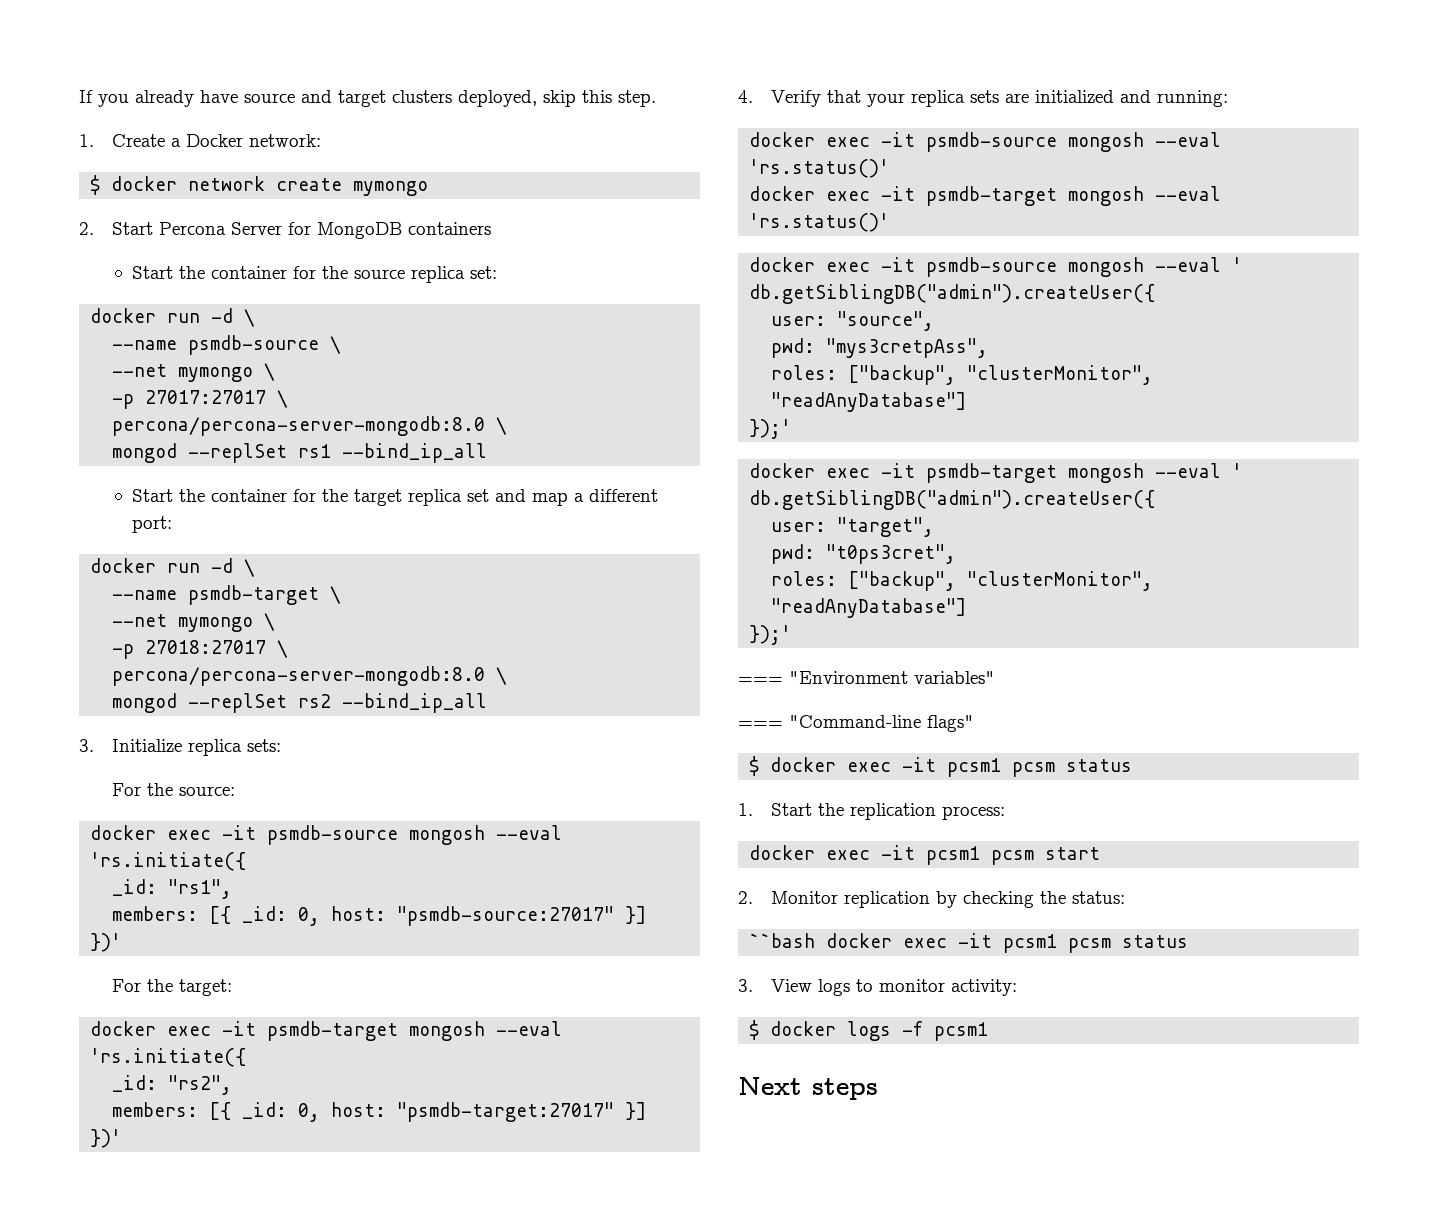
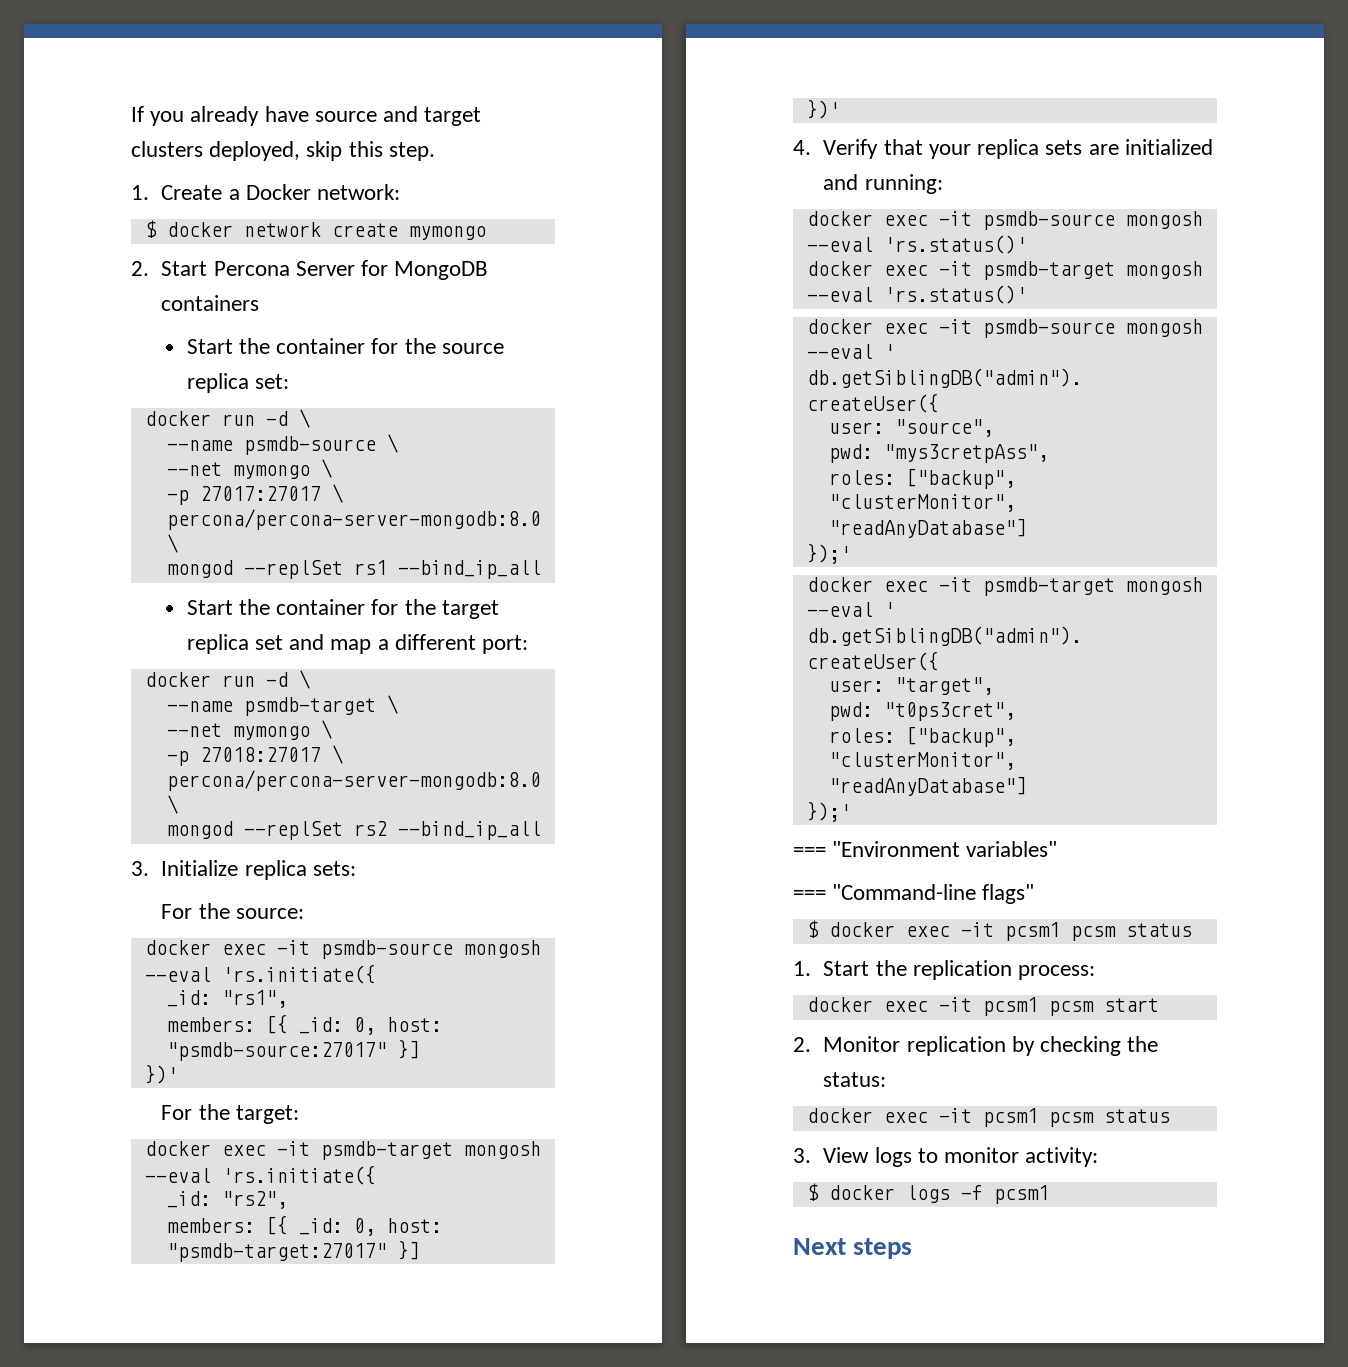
  2. Monitor replication by checking the status:
- ``bash docker exec -it pcsm1 pcsm status
+ docker exec -it pcsm1 pcsm status

